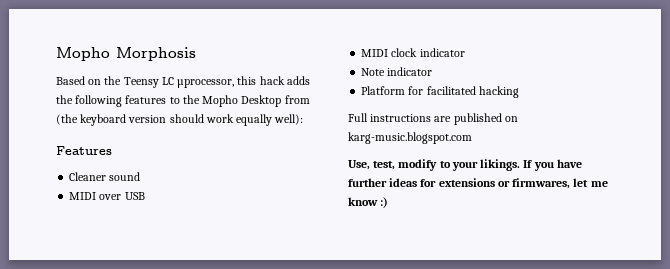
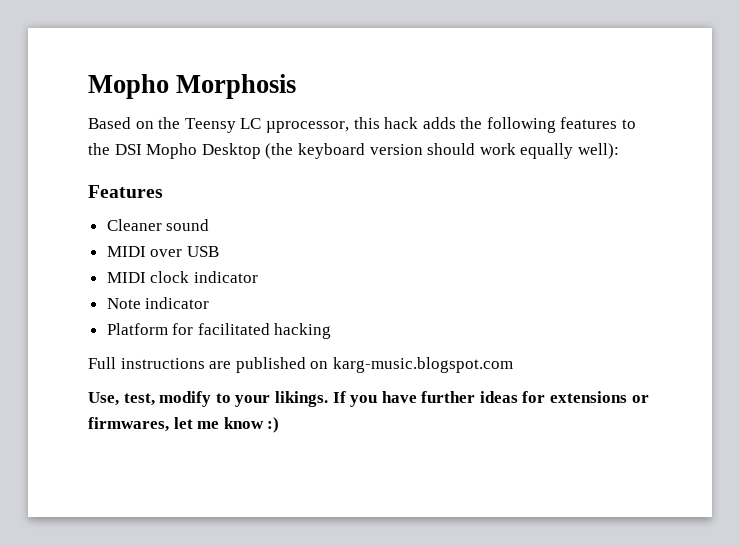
- Based on the Teensy LC µprocessor, this hack adds the following features to the Mopho Desktop from (the keyboard version should work equally well):
+ Based on the Teensy LC µprocessor, this hack adds the following features to the DSI Mopho Desktop (the keyboard version should work equally well):

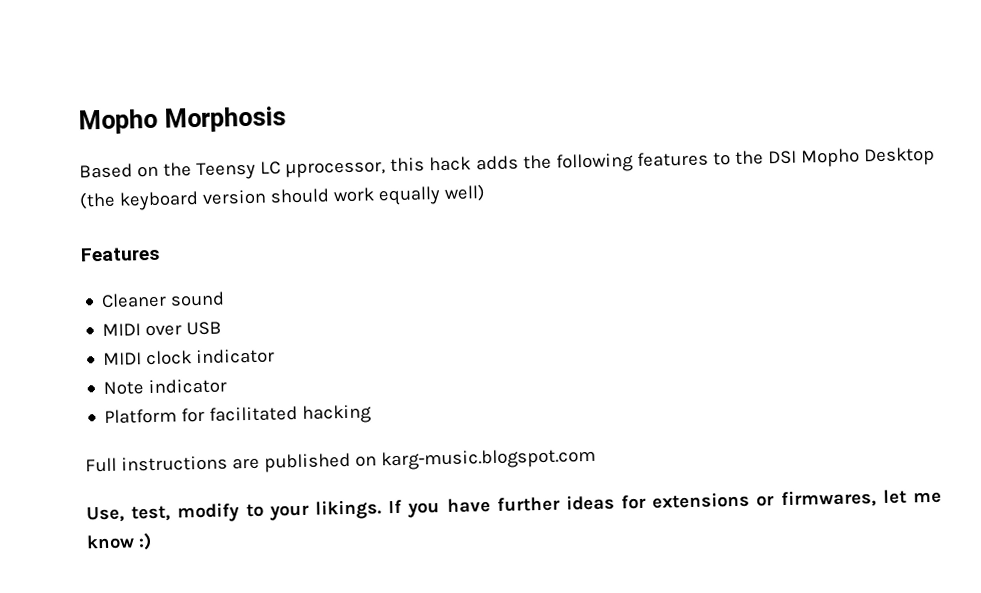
- Based on the Teensy LC µprocessor, this hack adds the following features to the DSI Mopho Desktop (the keyboard version should work equally well):
+ Based on the Teensy LC µprocessor, this hack adds the following features to the DSI Mopho Desktop (the keyboard version should work equally well)

